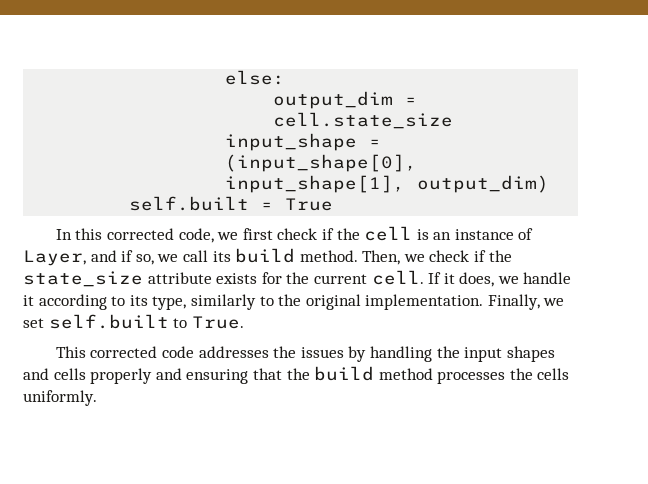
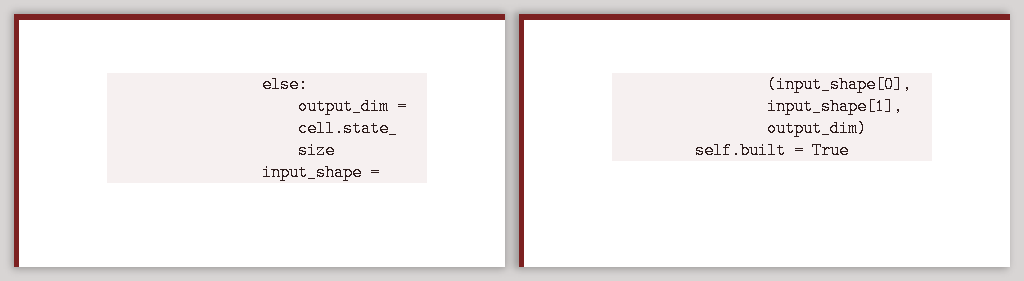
- In this corrected code, we first check if the cell is an instance of Layer, and if so, we call its build method. Then, we check if the state_size attribute exists for the current cell. If it does, we handle it according to its type, similarly to the original implementation. Finally, we set self.built to True.
- This corrected code addresses the issues by handling the input shapes and cells properly and ensuring that the build method processes the cells uniformly.

